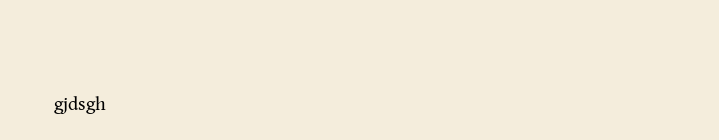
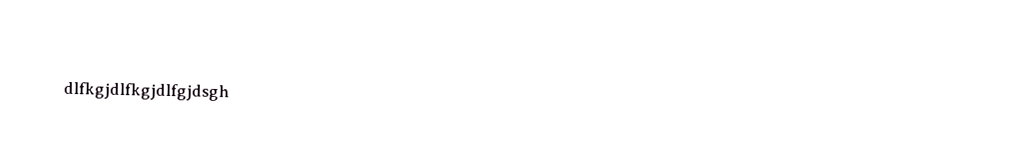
- gjdsgh
+ dlfkgjdlfkgjdlfgjdsgh

